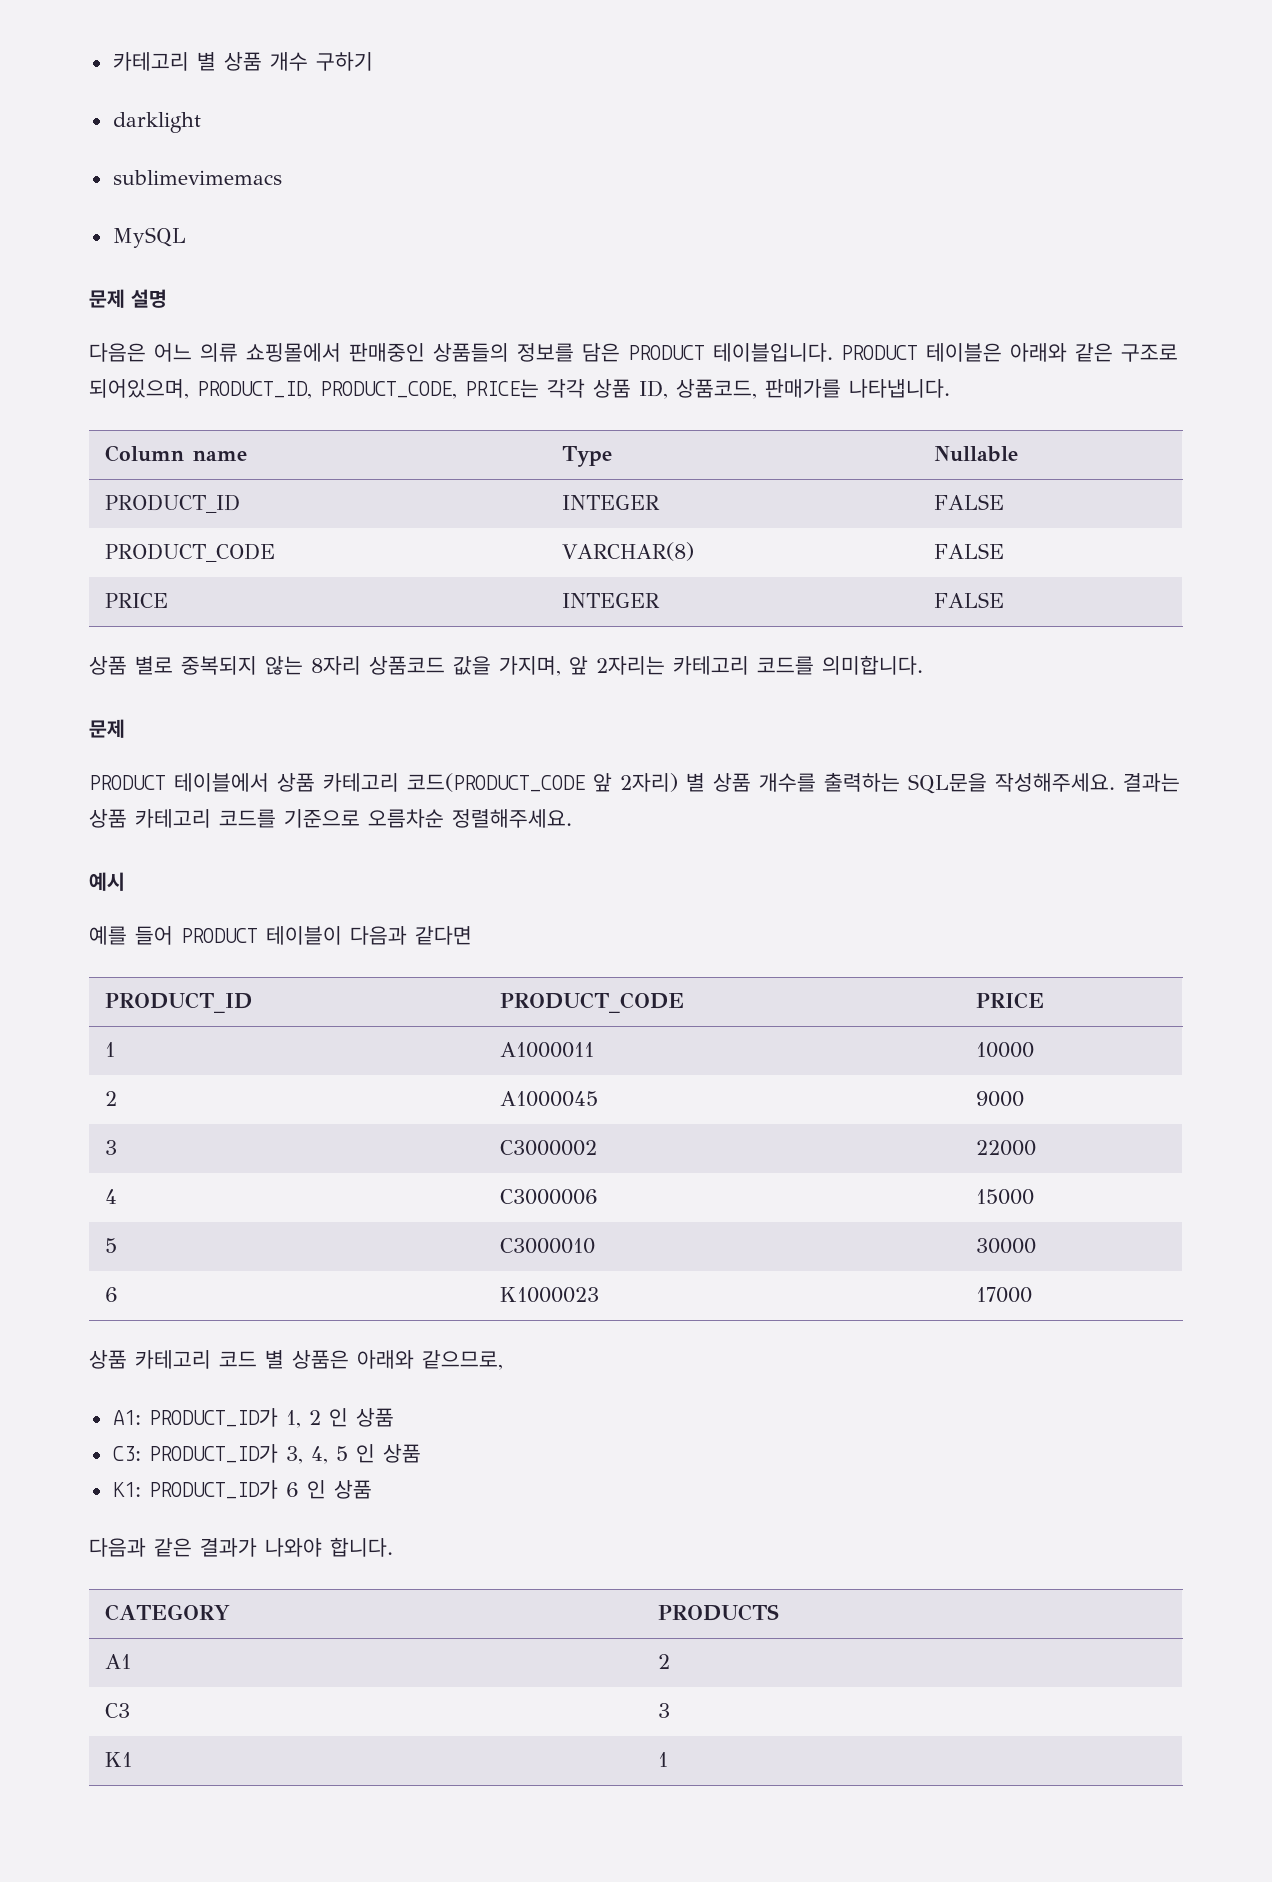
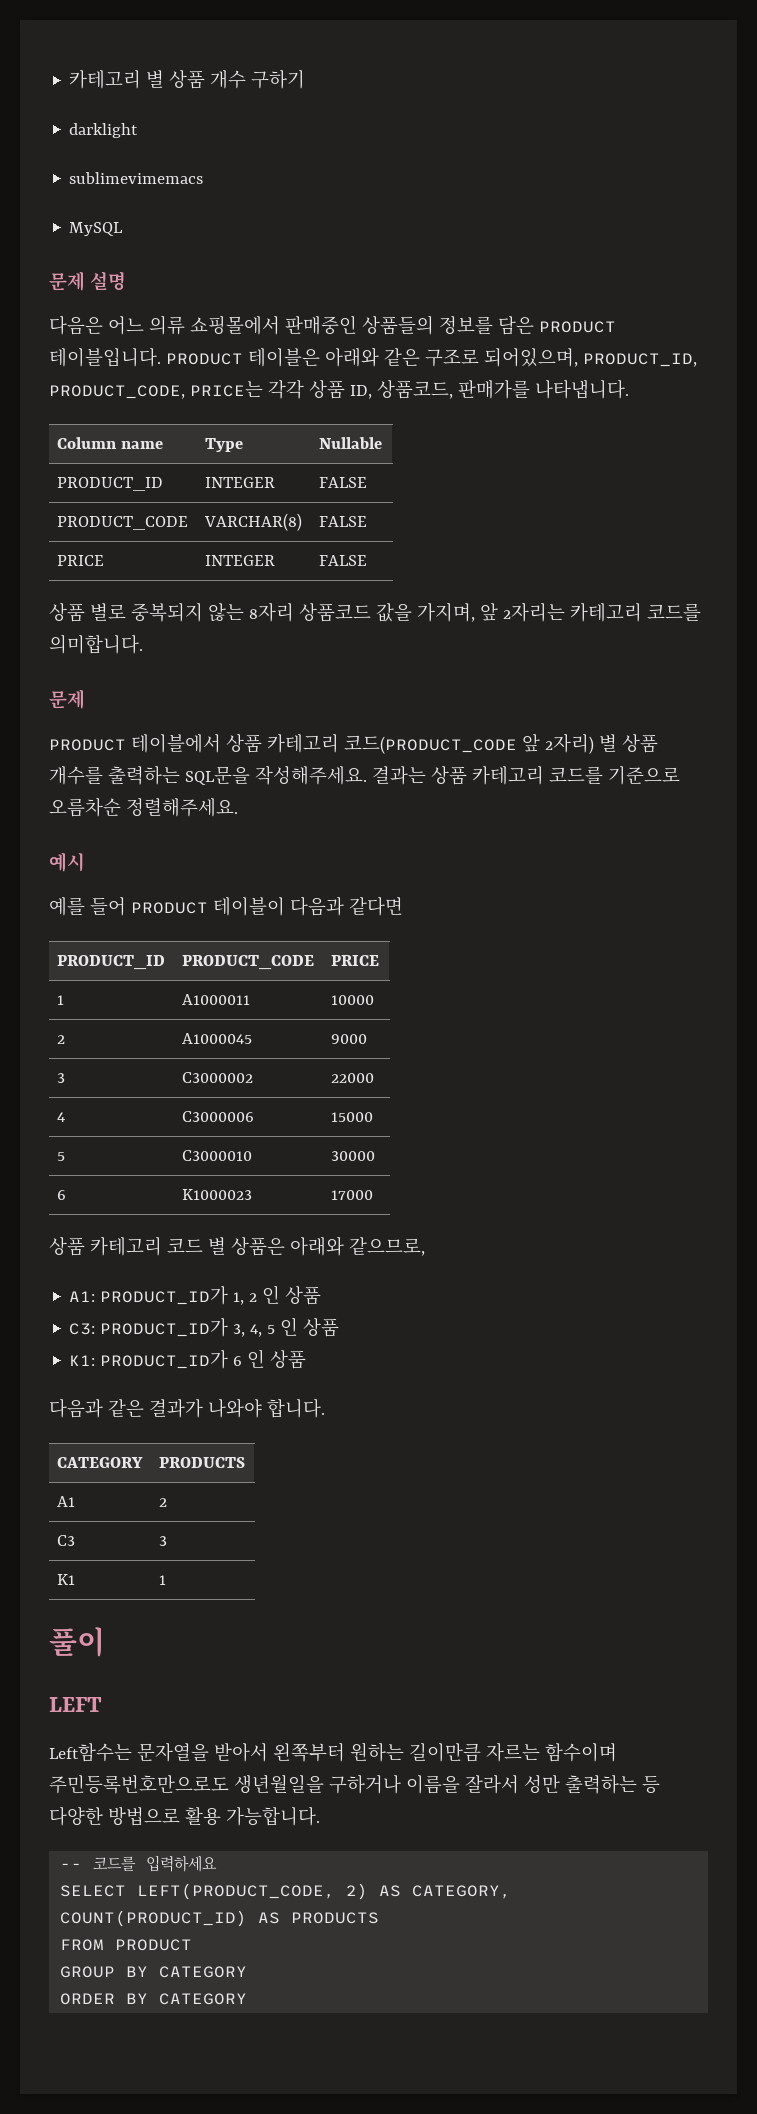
+ 풀이
+ LEFT
+ Left함수는 문자열을 받아서 왼쪽부터 원하는 길이만큼 자르는 함수이며 주민등록번호만으로도 생년월일을 구하거나 이름을 잘라서 성만 출력하는 등 다양한 방법으로 활용 가능합니다.
+ -- 코드를 입력하세요
+ SELECT LEFT(PRODUCT_CODE, 2) AS CATEGORY, COUNT(PRODUCT_ID) AS PRODUCTS
+ FROM PRODUCT
+ GROUP BY CATEGORY
+ ORDER BY CATEGORY

